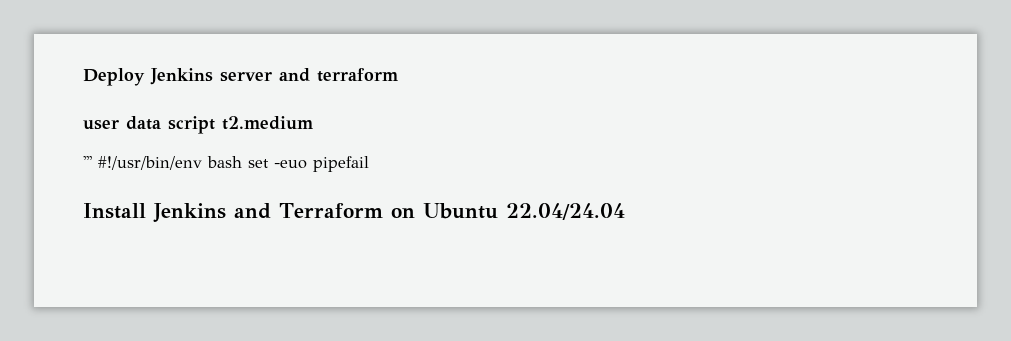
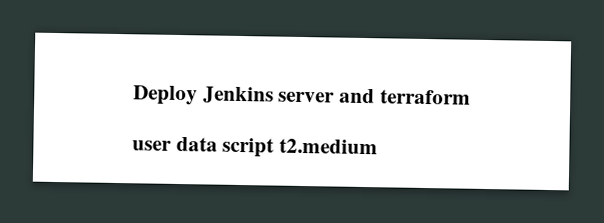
- ''' #!/usr/bin/env bash set -euo pipefail
- Install Jenkins and Terraform on Ubuntu 22.04/24.04

